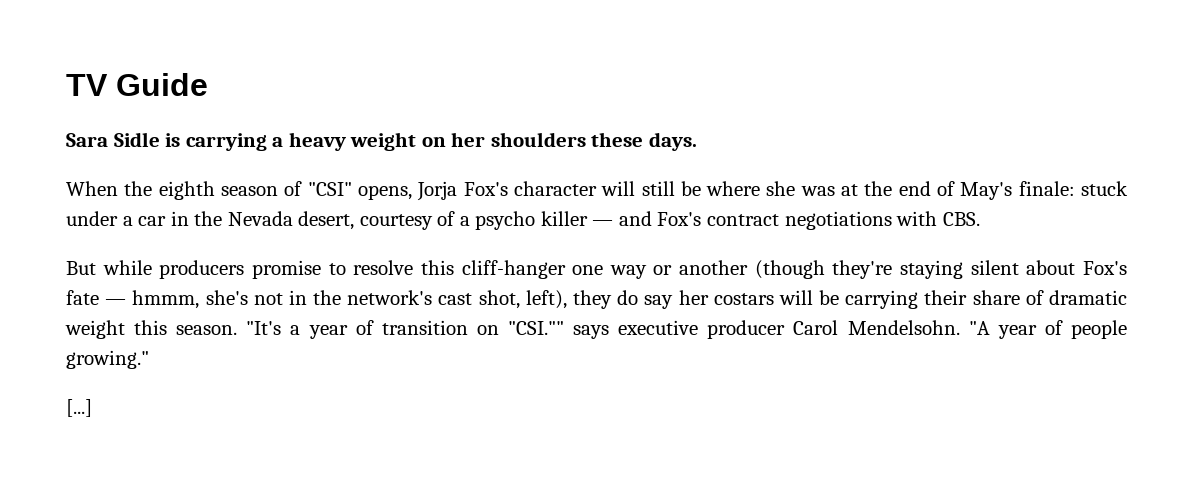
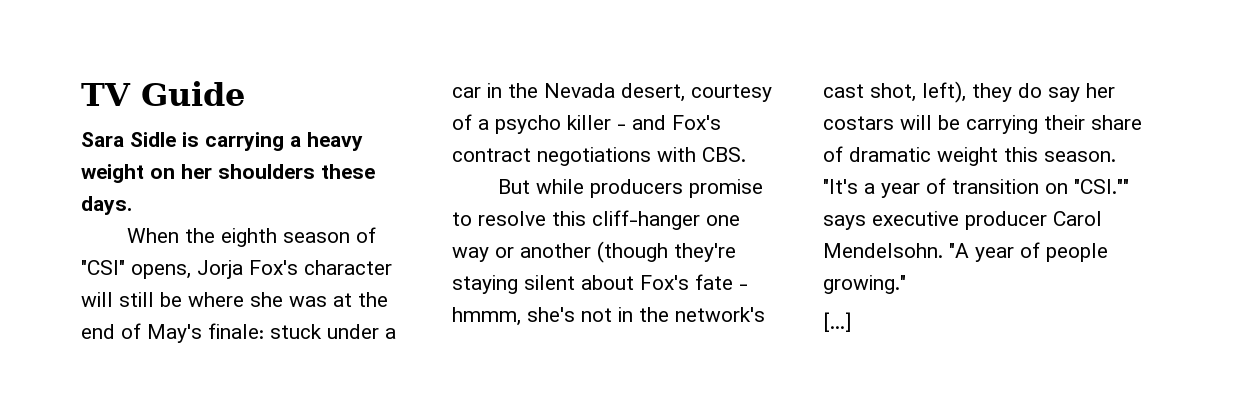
- When the eighth season of "CSI" opens, Jorja Fox's character will still be where she was at the end of May's finale: stuck under a car in the Nevada desert, courtesy of a psycho killer — and Fox's contract negotiations with CBS.
+ When the eighth season of "CSI" opens, Jorja Fox's character will still be where she was at the end of May's finale: stuck under a car in the Nevada desert, courtesy of a psycho killer - and Fox's contract negotiations with CBS.
- But while producers promise to resolve this cliff-hanger one way or another (though they're staying silent about Fox's fate — hmmm, she's not in the network's cast shot, left), they do say her costars will be carrying their share of dramatic weight this season.
+ But while producers promise to resolve this cliff-hanger one way or another (though they're staying silent about Fox's fate - hmmm, she's not in the network's cast shot, left), they do say her costars will be carrying their share of dramatic weight this season.

